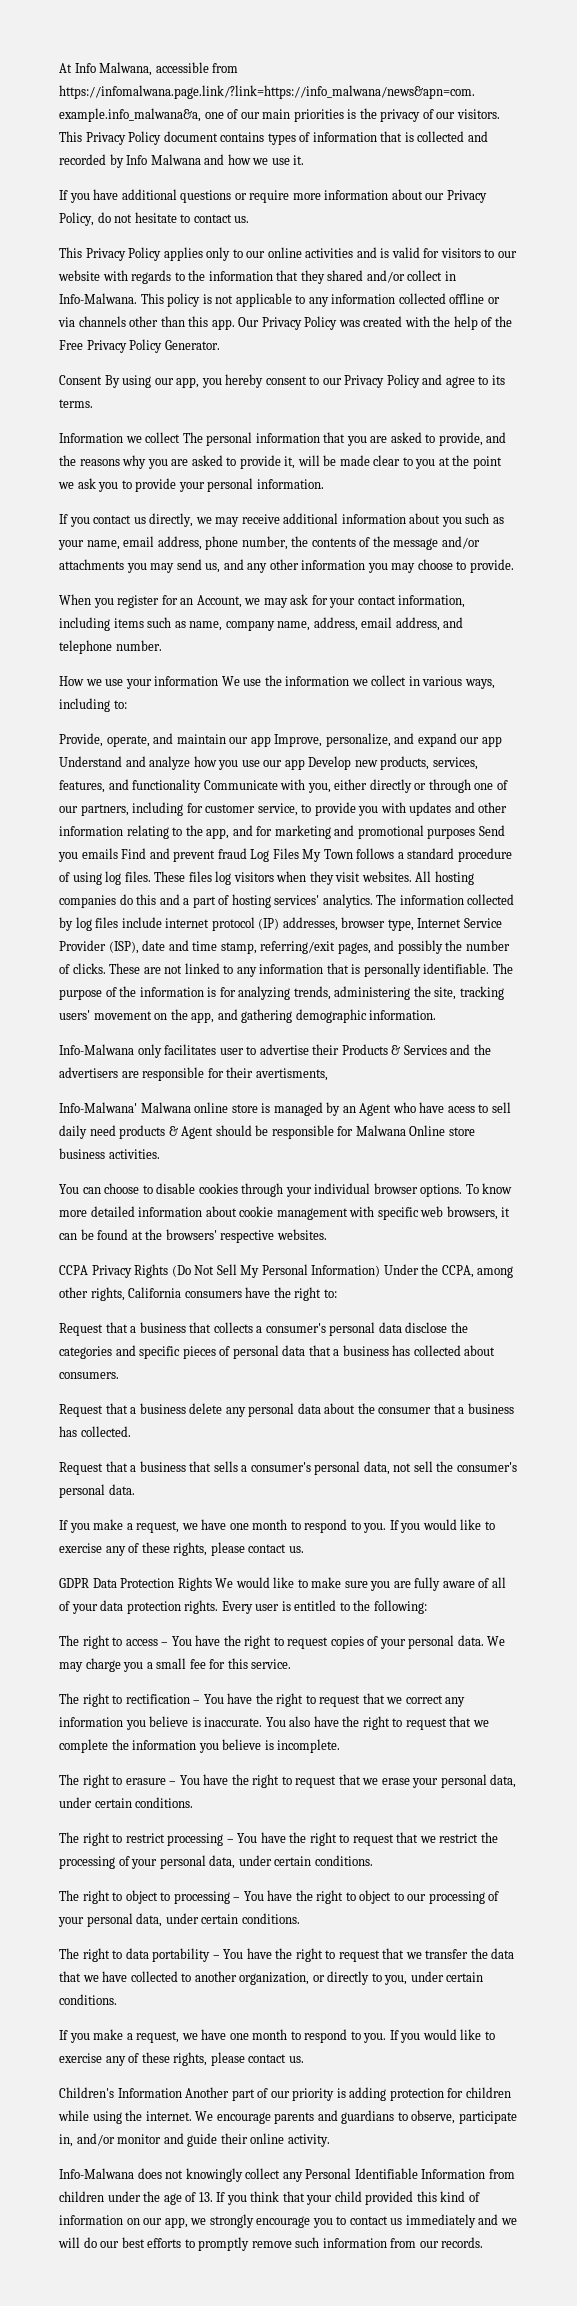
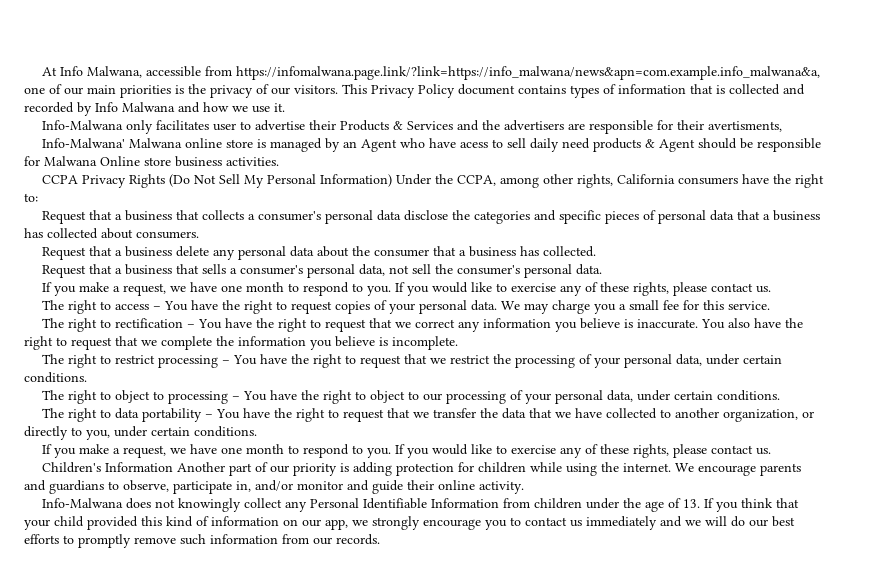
- If you have additional questions or require more information about our Privacy Policy, do not hesitate to contact us.
- This Privacy Policy applies only to our online activities and is valid for visitors to our website with regards to the information that they shared and/or collect in Info-Malwana. This policy is not applicable to any information collected offline or via channels other than this app. Our Privacy Policy was created with the help of the Free Privacy Policy Generator.
- Consent By using our app, you hereby consent to our Privacy Policy and agree to its terms.
- Information we collect The personal information that you are asked to provide, and the reasons why you are asked to provide it, will be made clear to you at the point we ask you to provide your personal information.
- If you contact us directly, we may receive additional information about you such as your name, email address, phone number, the contents of the message and/or attachments you may send us, and any other information you may choose to provide.
- When you register for an Account, we may ask for your contact information, including items such as name, company name, address, email address, and telephone number.
- How we use your information We use the information we collect in various ways, including to:
- Provide, operate, and maintain our app Improve, personalize, and expand our app Understand and analyze how you use our app Develop new products, services, features, and functionality Communicate with you, either directly or through one of our partners, including for customer service, to provide you with updates and other information relating to the app, and for marketing and promotional purposes Send you emails Find and prevent fraud Log Files My Town follows a standard procedure of using log files. These files log visitors when they visit websites. All hosting companies do this and a part of hosting services' analytics. The information collected by log files include internet protocol (IP) addresses, browser type, Internet Service Provider (ISP), date and time stamp, referring/exit pages, and possibly the number of clicks. These are not linked to any information that is personally identifiable. The purpose of the information is for analyzing trends, administering the site, tracking users' movement on the app, and gathering demographic information.
- You can choose to disable cookies through your individual browser options. To know more detailed information about cookie management with specific web browsers, it can be found at the browsers' respective websites.
- GDPR Data Protection Rights We would like to make sure you are fully aware of all of your data protection rights. Every user is entitled to the following:
- The right to erasure – You have the right to request that we erase your personal data, under certain conditions.

